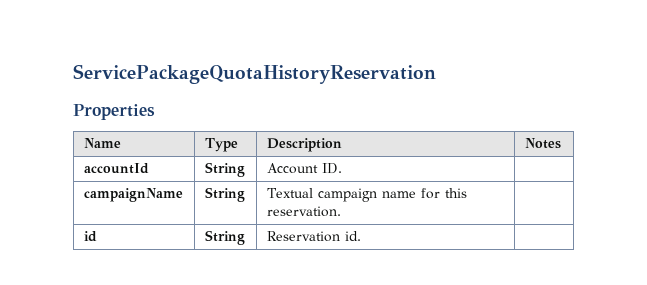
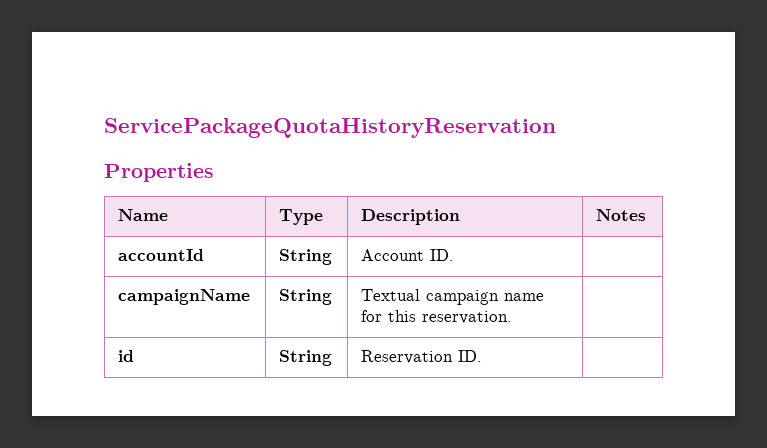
- id | String | Reservation id. |
+ id | String | Reservation ID. |

